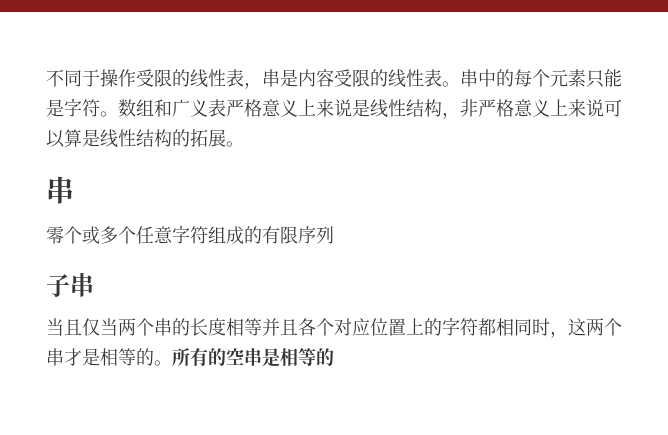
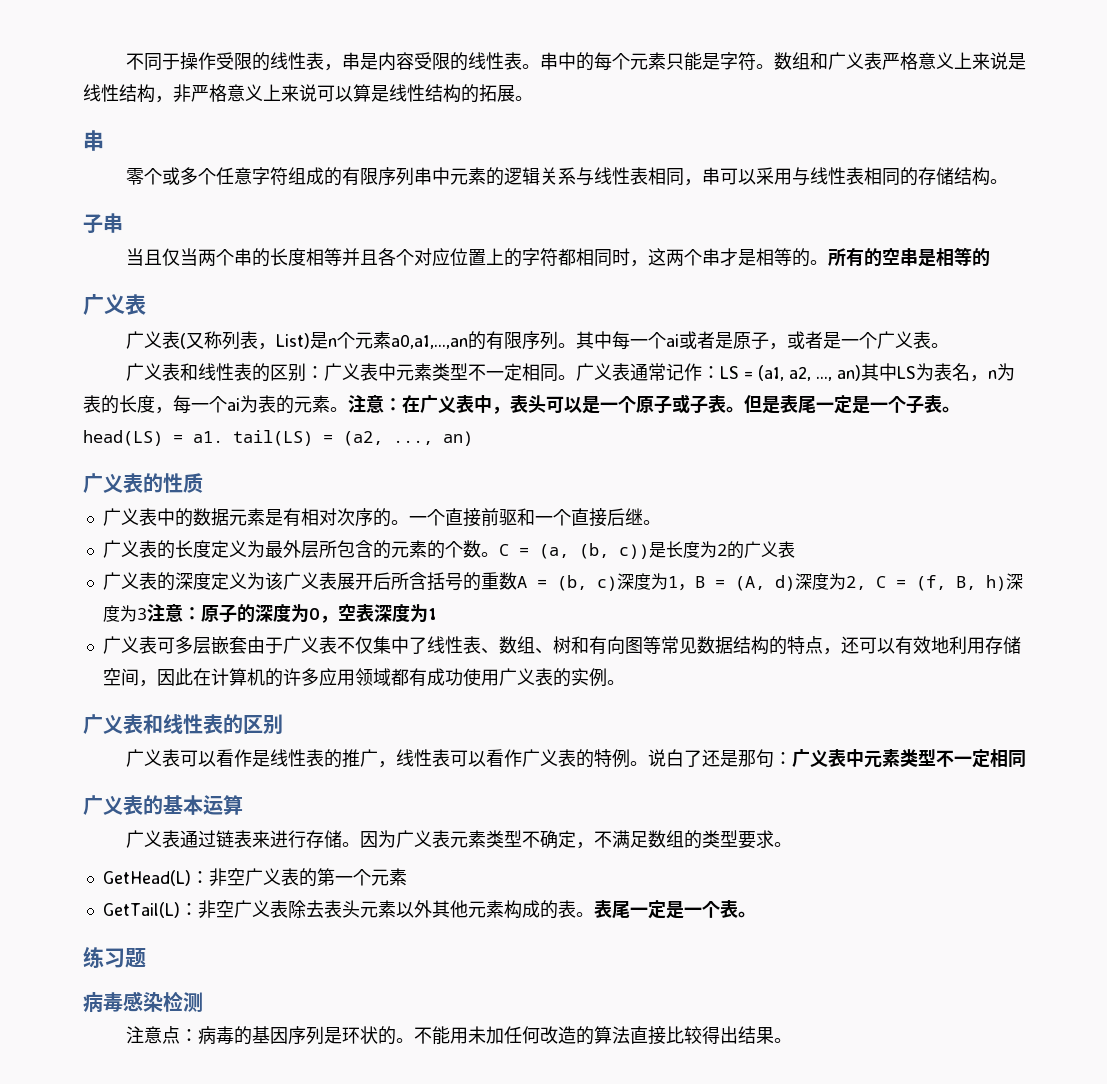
- 零个或多个任意字符组成的有限序列
+ 零个或多个任意字符组成的有限序列串中元素的逻辑关系与线性表相同，串可以采用与线性表相同的存储结构。
  所有的空串是相等的
+ 广义表
+ 广义表(又称列表，List)是n个元素a0,a1,...,an的有限序列。其中每一个ai或者是原子，或者是一个广义表。
+ 广义表和线性表的区别：广义表中元素类型不一定相同。广义表通常记作：LS = (a1, a2, ..., an)其中LS为表名，n为表的长度，每一个ai为表的元素。注意：在广义表中，表头可以是一个原子或子表。但是表尾一定是一个子表。head(LS) = a1. tail(LS) = (a2, ..., an)
+ 广义表的性质
+ 广义表中的数据元素是有相对次序的。一个直接前驱和一个直接后继。
+ 广义表的长度定义为最外层所包含的元素的个数。C = (a, (b, c))是长度为2的广义表
+ 广义表的深度定义为该广义表展开后所含括号的重数A = (b, c)深度为1，B = (A, d)深度为2, C = (f, B, h)深度为3注意：原子的深度为0，空表深度为1
+ 广义表可多层嵌套由于广义表不仅集中了线性表、数组、树和有向图等常见数据结构的特点，还可以有效地利用存储空间，因此在计算机的许多应用领域都有成功使用广义表的实例。
+ 广义表和线性表的区别
+ 广义表可以看作是线性表的推广，线性表可以看作广义表的特例。说白了还是那句：广义表中元素类型不一定相同
+ 广义表的基本运算
+ 广义表通过链表来进行存储。因为广义表元素类型不确定，不满足数组的类型要求。
+ GetHead(L)：非空广义表的第一个元素
+ GetTail(L)：非空广义表除去表头元素以外其他元素构成的表。表尾一定是一个表。
+ 练习题
+ 病毒感染检测
+ 注意点：病毒的基因序列是环状的。不能用未加任何改造的算法直接比较得出结果。

